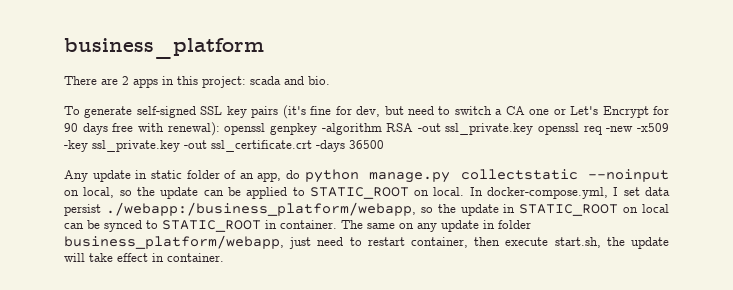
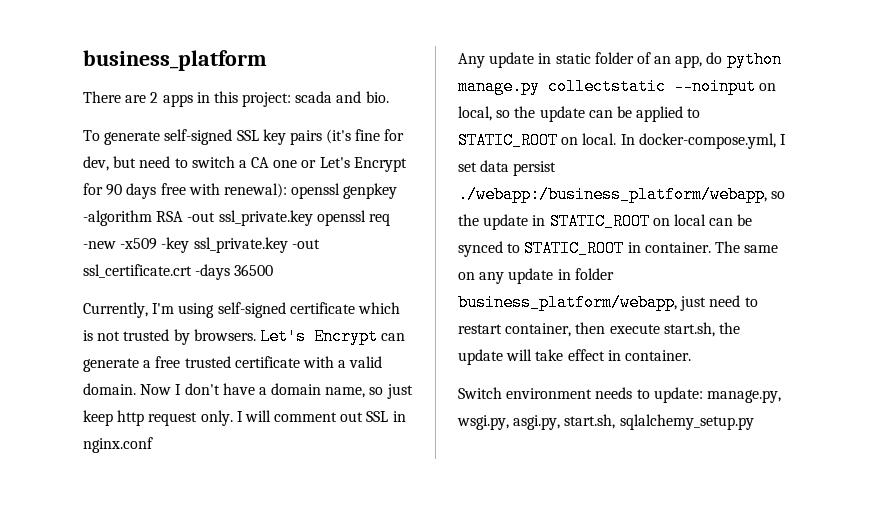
+ Currently, I'm using self-signed certificate which is not trusted by browsers. Let's Encrypt can generate a free trusted certificate with a valid domain. Now I don't have a domain name, so just keep http request only. I will comment out SSL in nginx.conf
+ Switch environment needs to update: manage.py, wsgi.py, asgi.py, start.sh, sqlalchemy_setup.py

